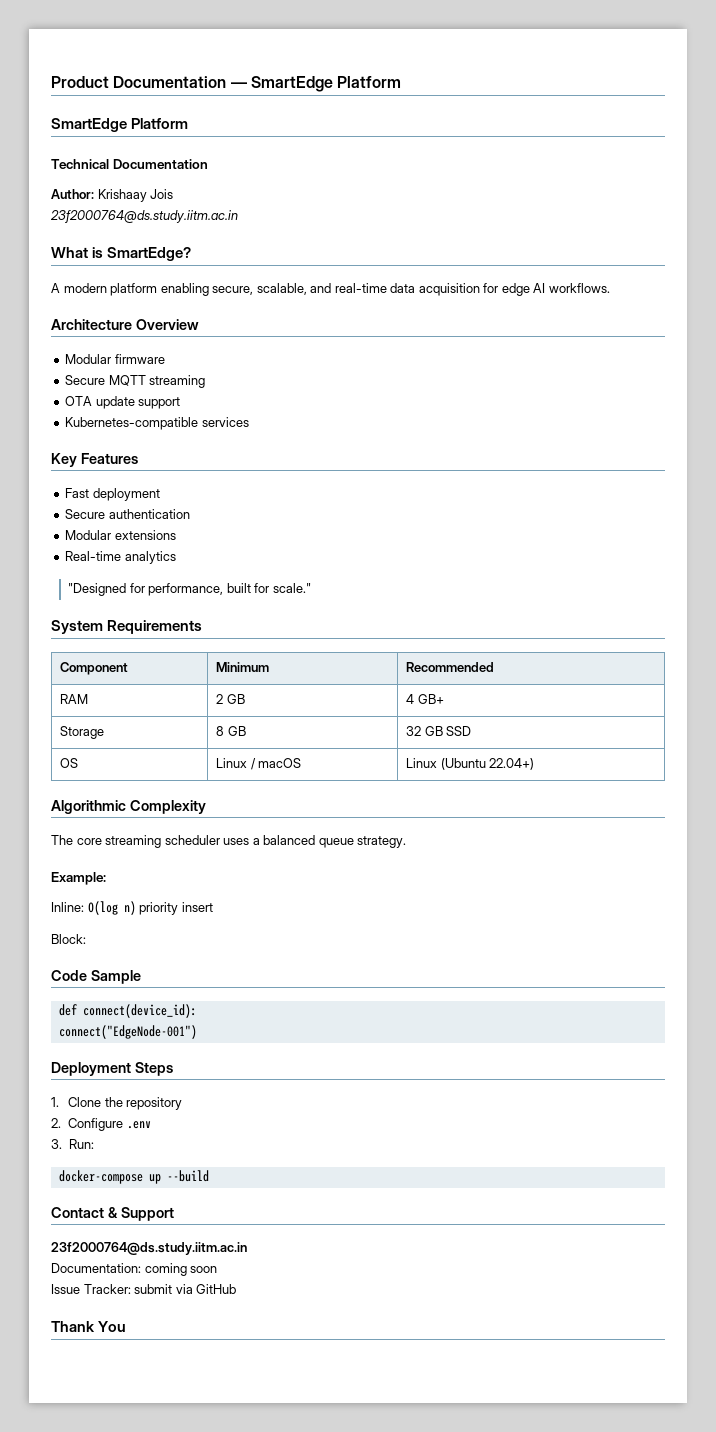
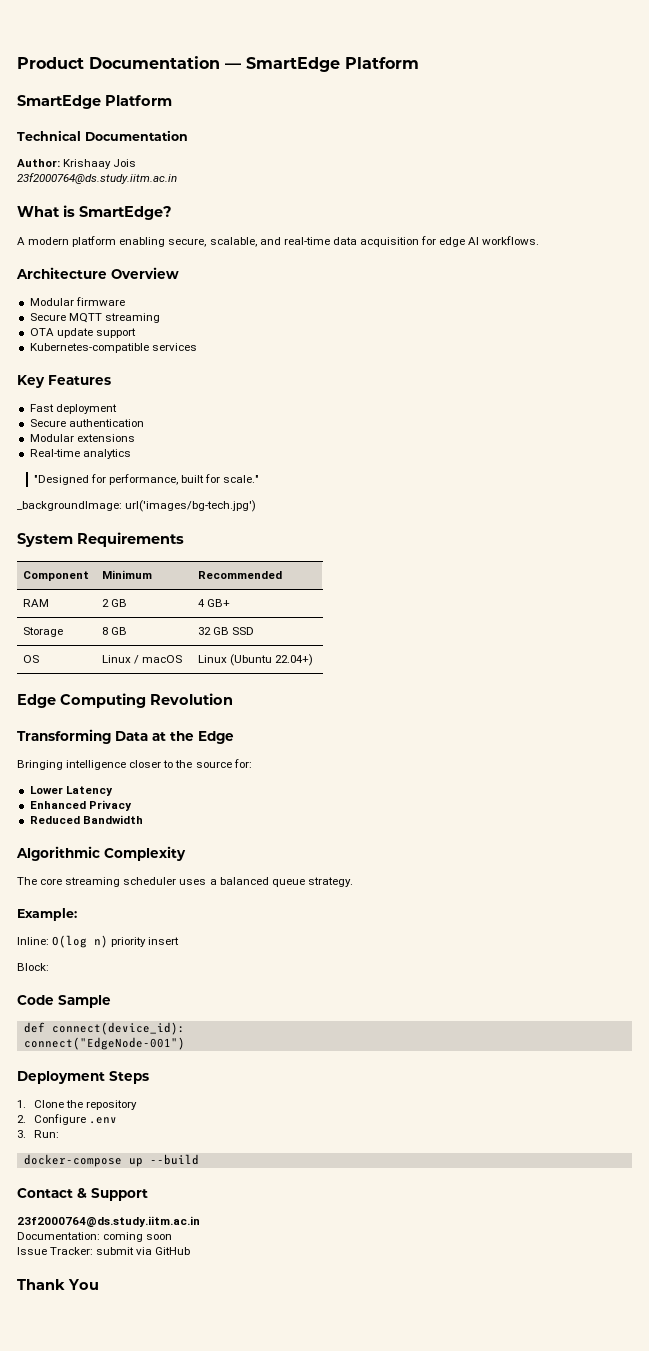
+ _backgroundImage: url('images/bg-tech.jpg')
+ Edge Computing Revolution
+ Transforming Data at the Edge
+ Bringing intelligence closer to the source for:
+ Lower Latency
+ Enhanced Privacy
+ Reduced Bandwidth

